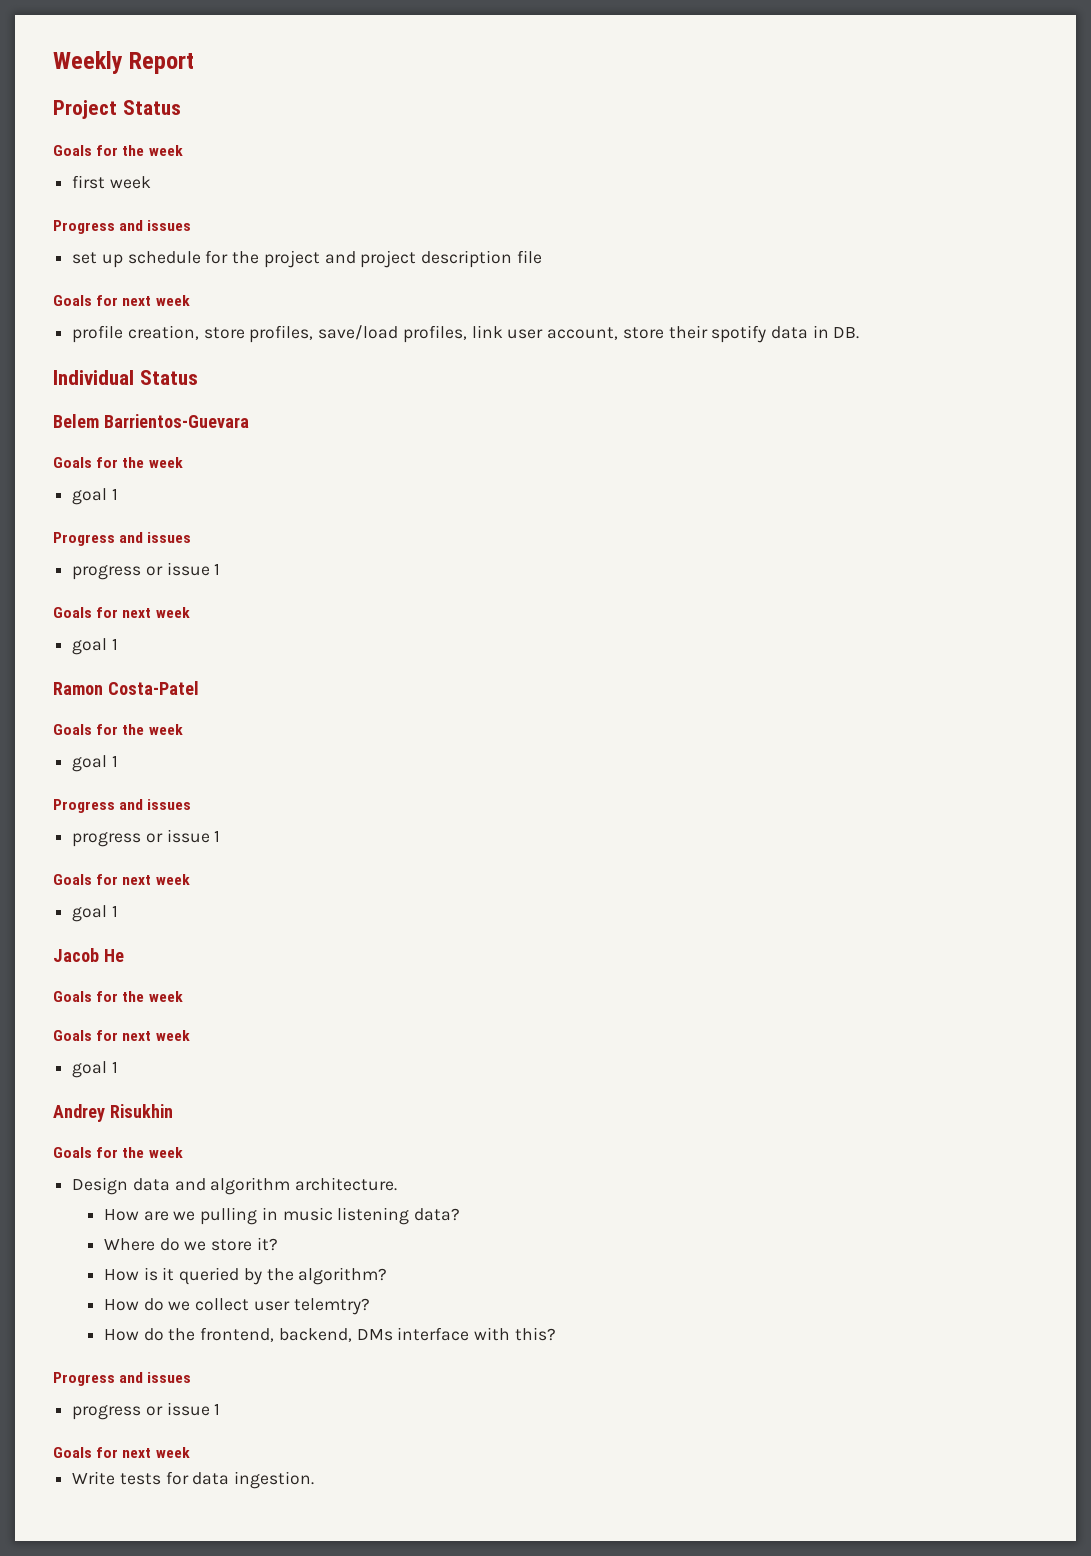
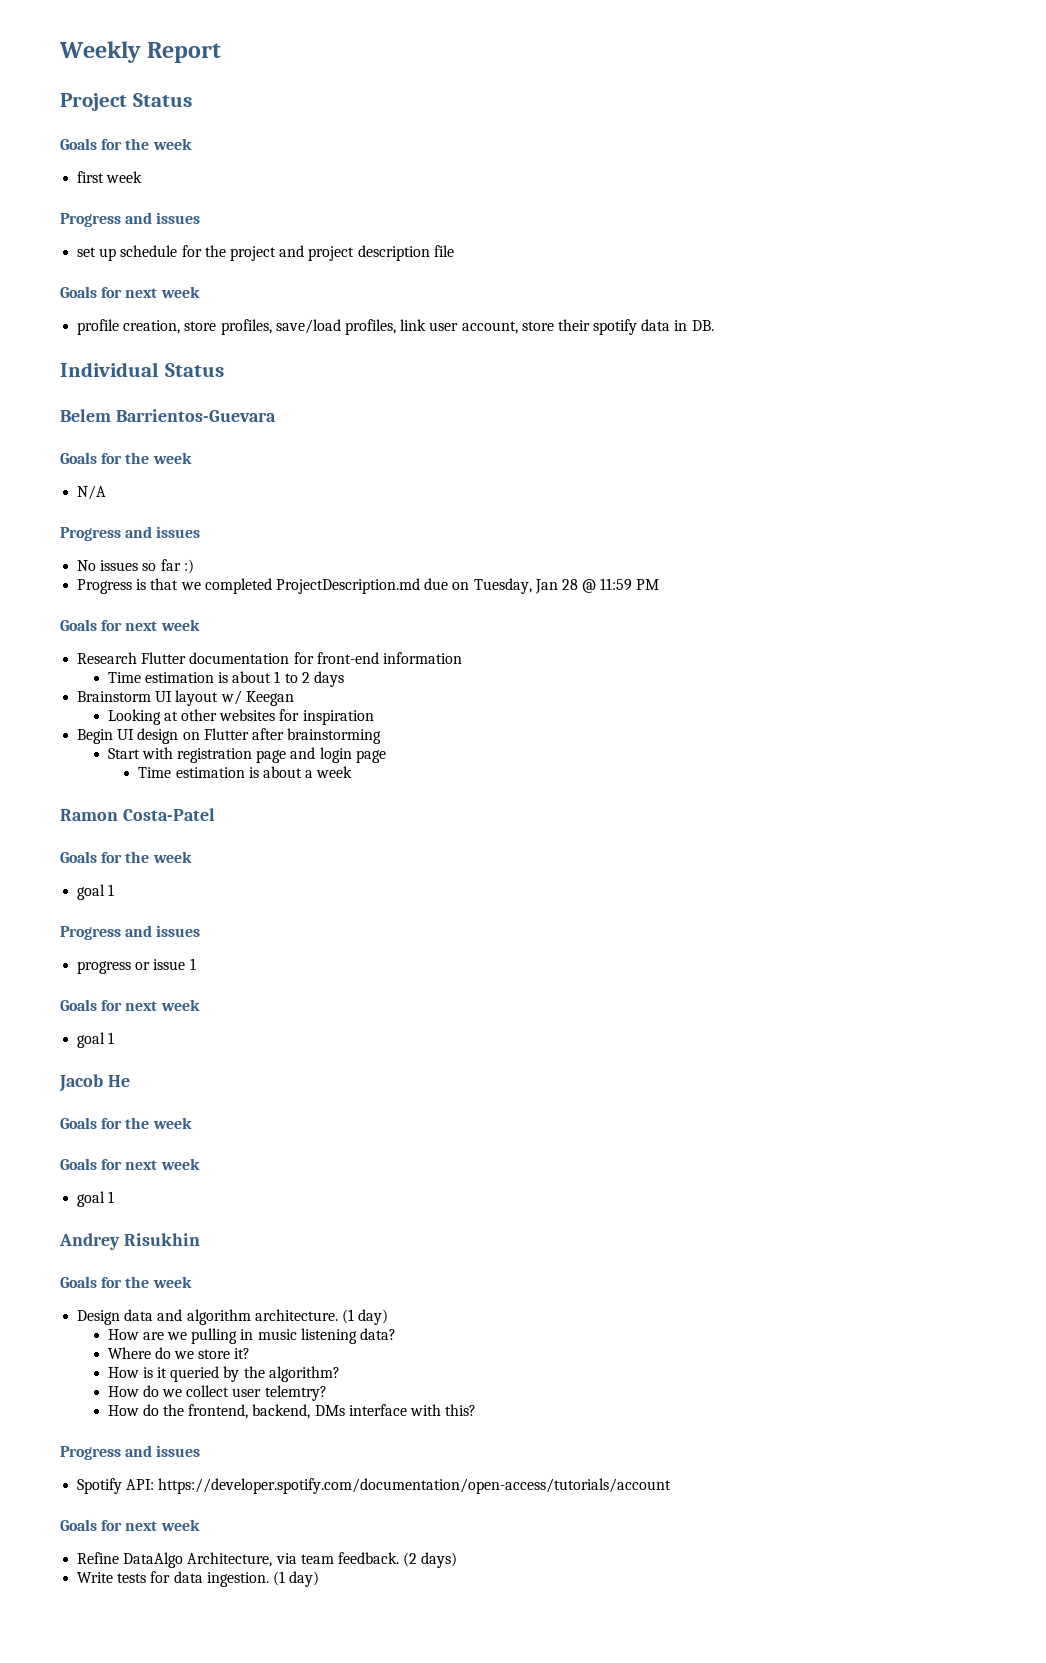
  Belem Barrientos-Guevara
  Goals for the week
- goal 1
+ N/A
  Progress and issues
- progress or issue 1
+ No issues so far :)
+ Progress is that we completed ProjectDescription.md due on Tuesday, Jan 28 @ 11:59 PM
  Goals for next week
- goal 1
+ Research Flutter documentation for front-end information
+ Time estimation is about 1 to 2 days
+ Brainstorm UI layout w/ Keegan
+ Looking at other websites for inspiration
+ Begin UI design on Flutter after brainstorming
+ Start with registration page and login page
+ Time estimation is about a week
- Design data and algorithm architecture.
+ Design data and algorithm architecture. (1 day)
  How do the frontend, backend, DMs interface with this?
  Progress and issues
- progress or issue 1
+ Spotify API: https://developer.spotify.com/documentation/open-access/tutorials/account
  Goals for next week
+ Refine DataAlgo Architecture, via team feedback. (2 days)
- Write tests for data ingestion.
+ Write tests for data ingestion. (1 day)

